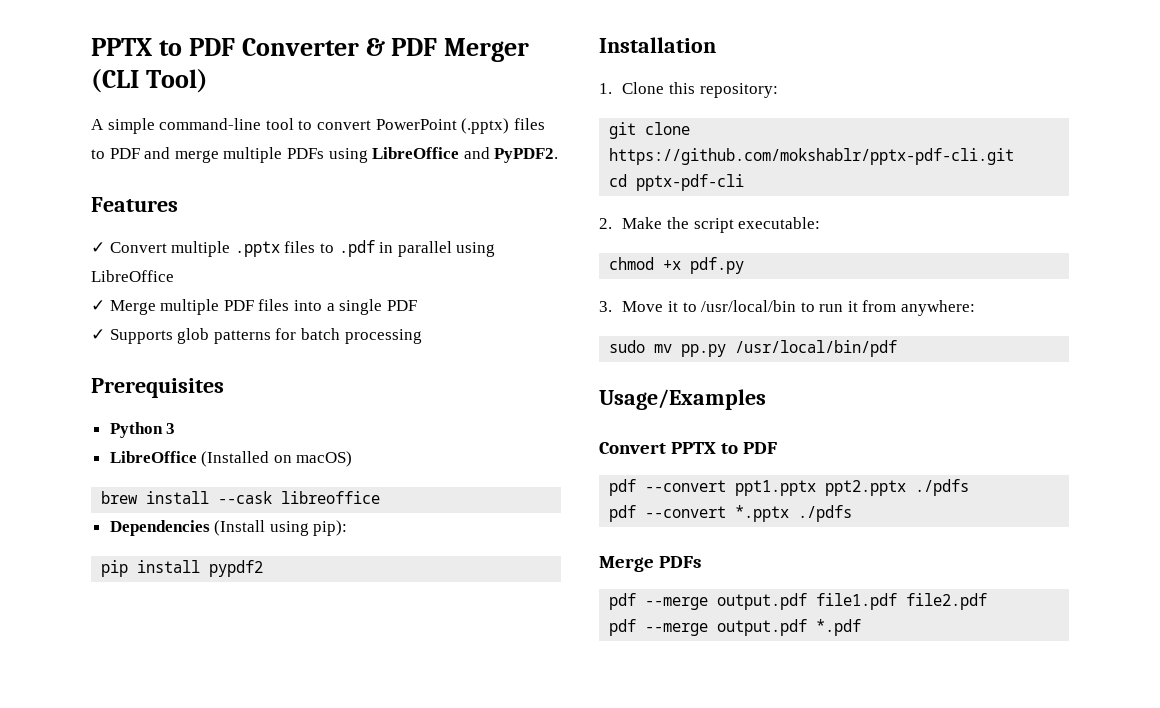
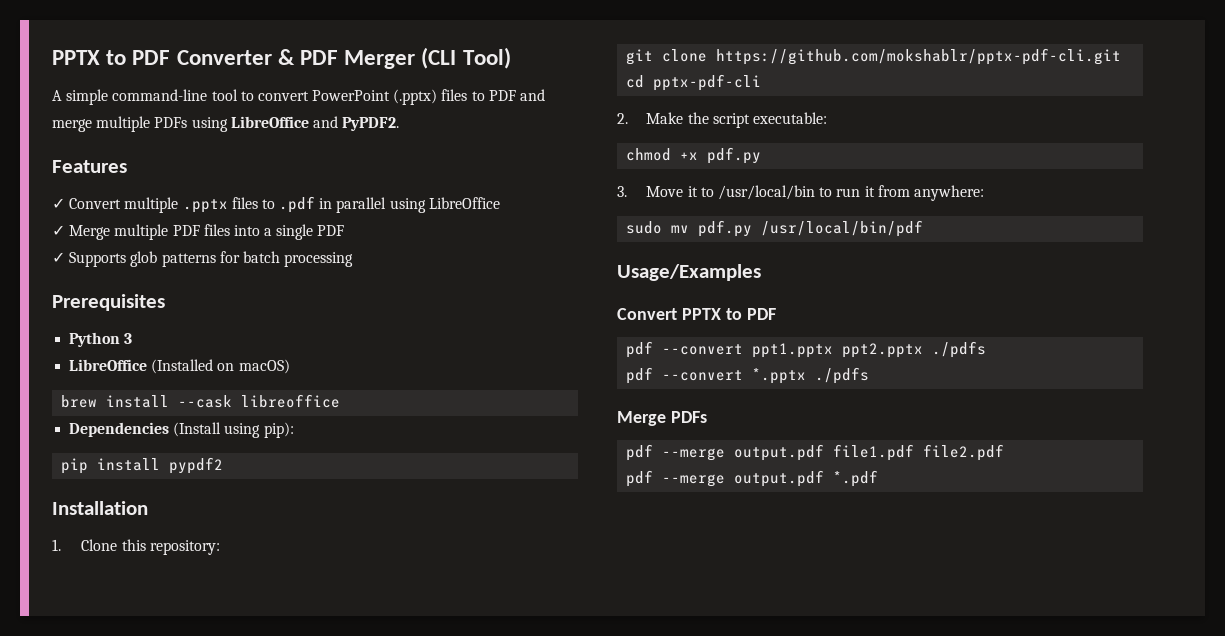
- sudo mv pp.py /usr/local/bin/pdf
+ sudo mv pdf.py /usr/local/bin/pdf

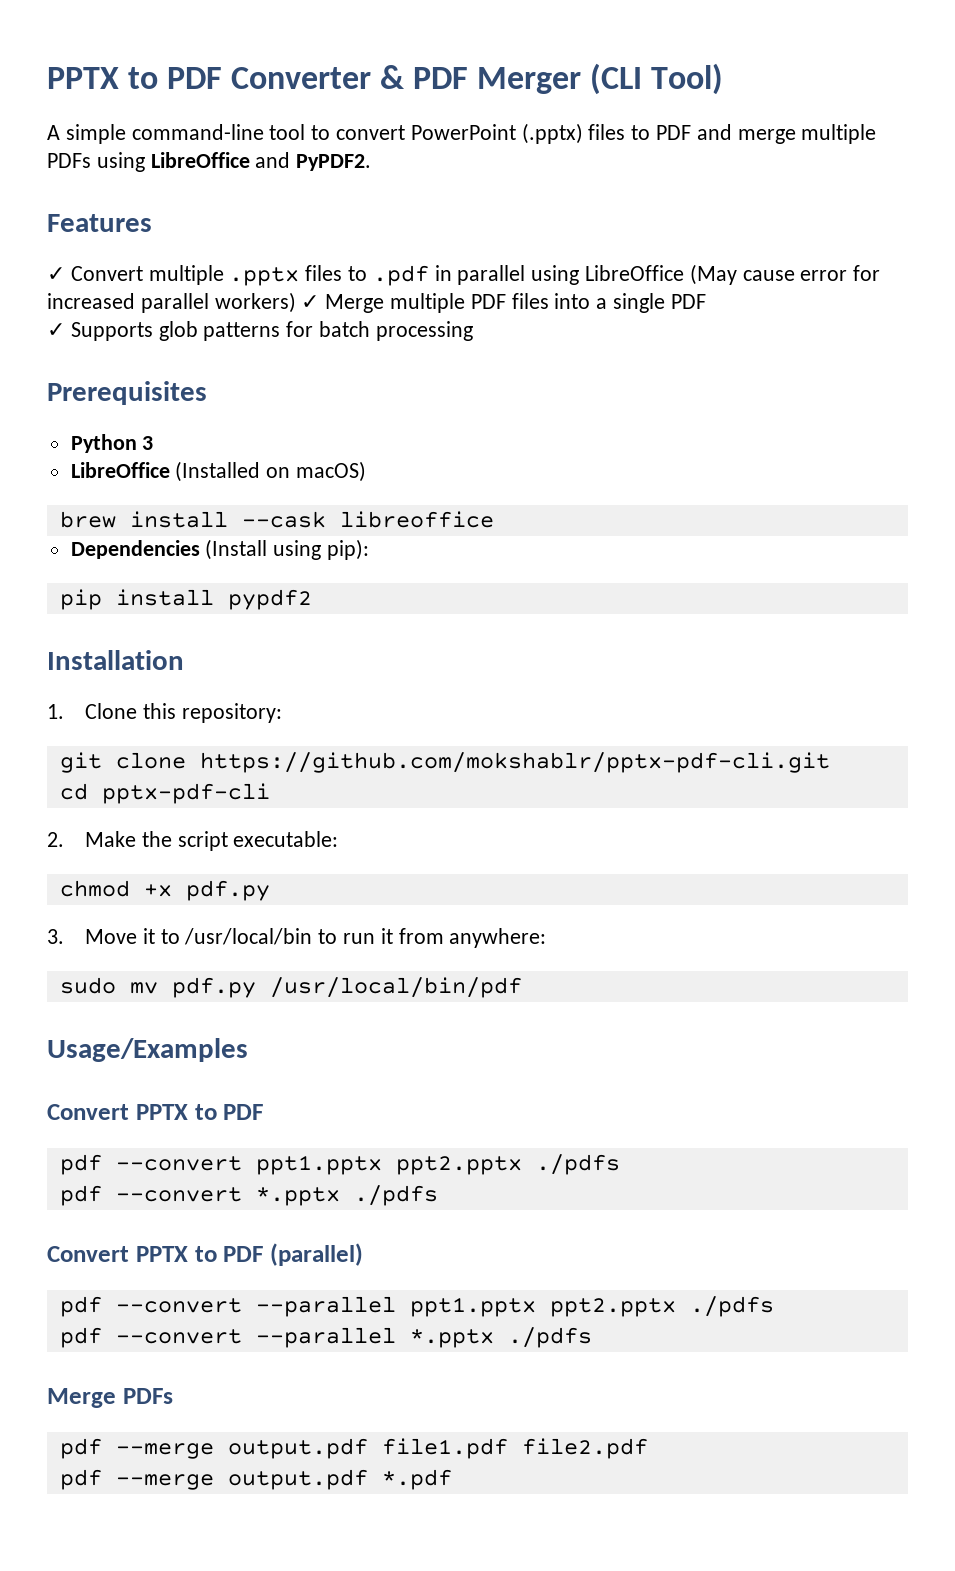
- ✓ Convert multiple .pptx files to .pdf in parallel using LibreOffice
- ✓ Merge multiple PDF files into a single PDF
+ ✓ Convert multiple .pptx files to .pdf in parallel using LibreOffice (May cause error for increased parallel workers) ✓ Merge multiple PDF files into a single PDF
+ Convert PPTX to PDF (parallel)
+ pdf --convert --parallel ppt1.pptx ppt2.pptx ./pdfs
+ pdf --convert --parallel *.pptx ./pdfs

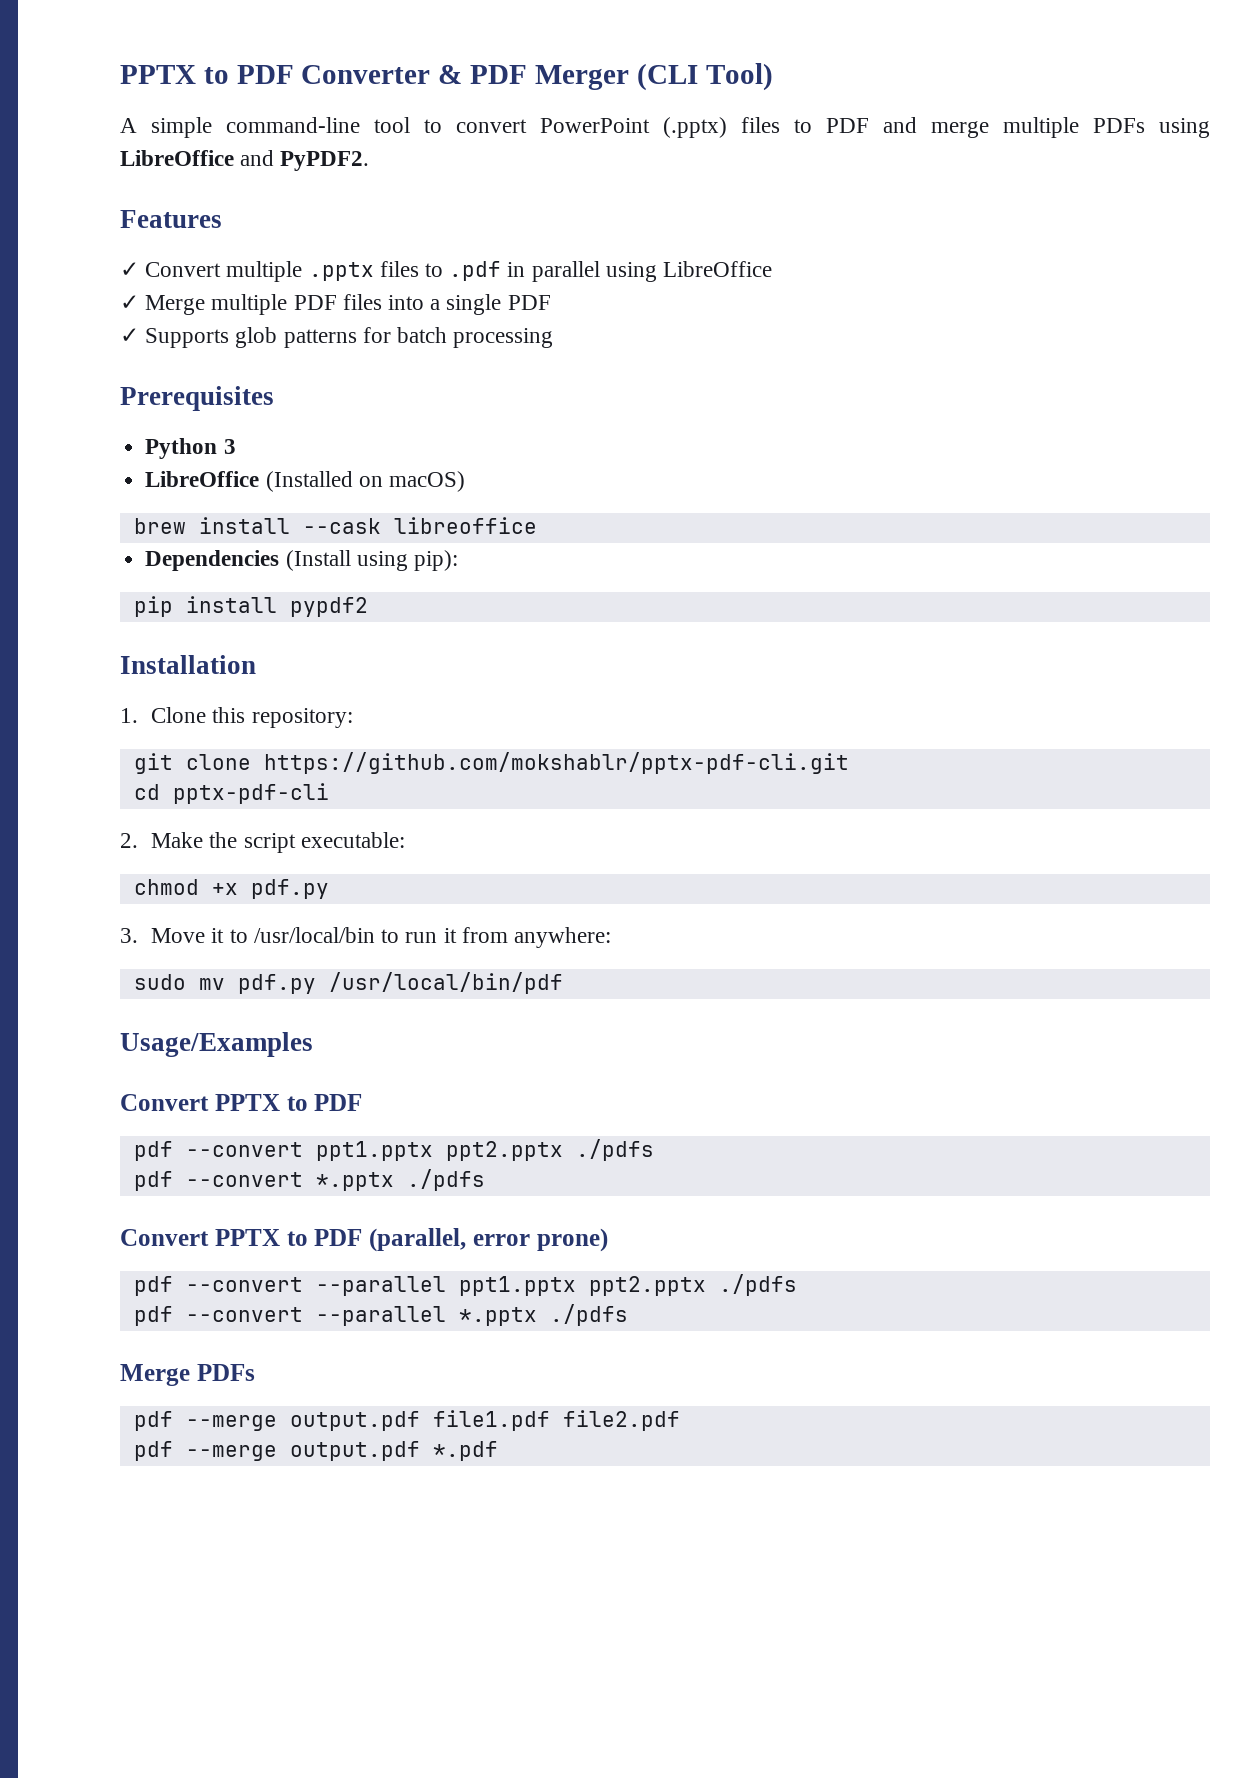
- ✓ Convert multiple .pptx files to .pdf in parallel using LibreOffice (May cause error for increased parallel workers) ✓ Merge multiple PDF files into a single PDF
+ ✓ Convert multiple .pptx files to .pdf in parallel using LibreOffice
+ ✓ Merge multiple PDF files into a single PDF
- Convert PPTX to PDF (parallel)
+ Convert PPTX to PDF (parallel, error prone)

